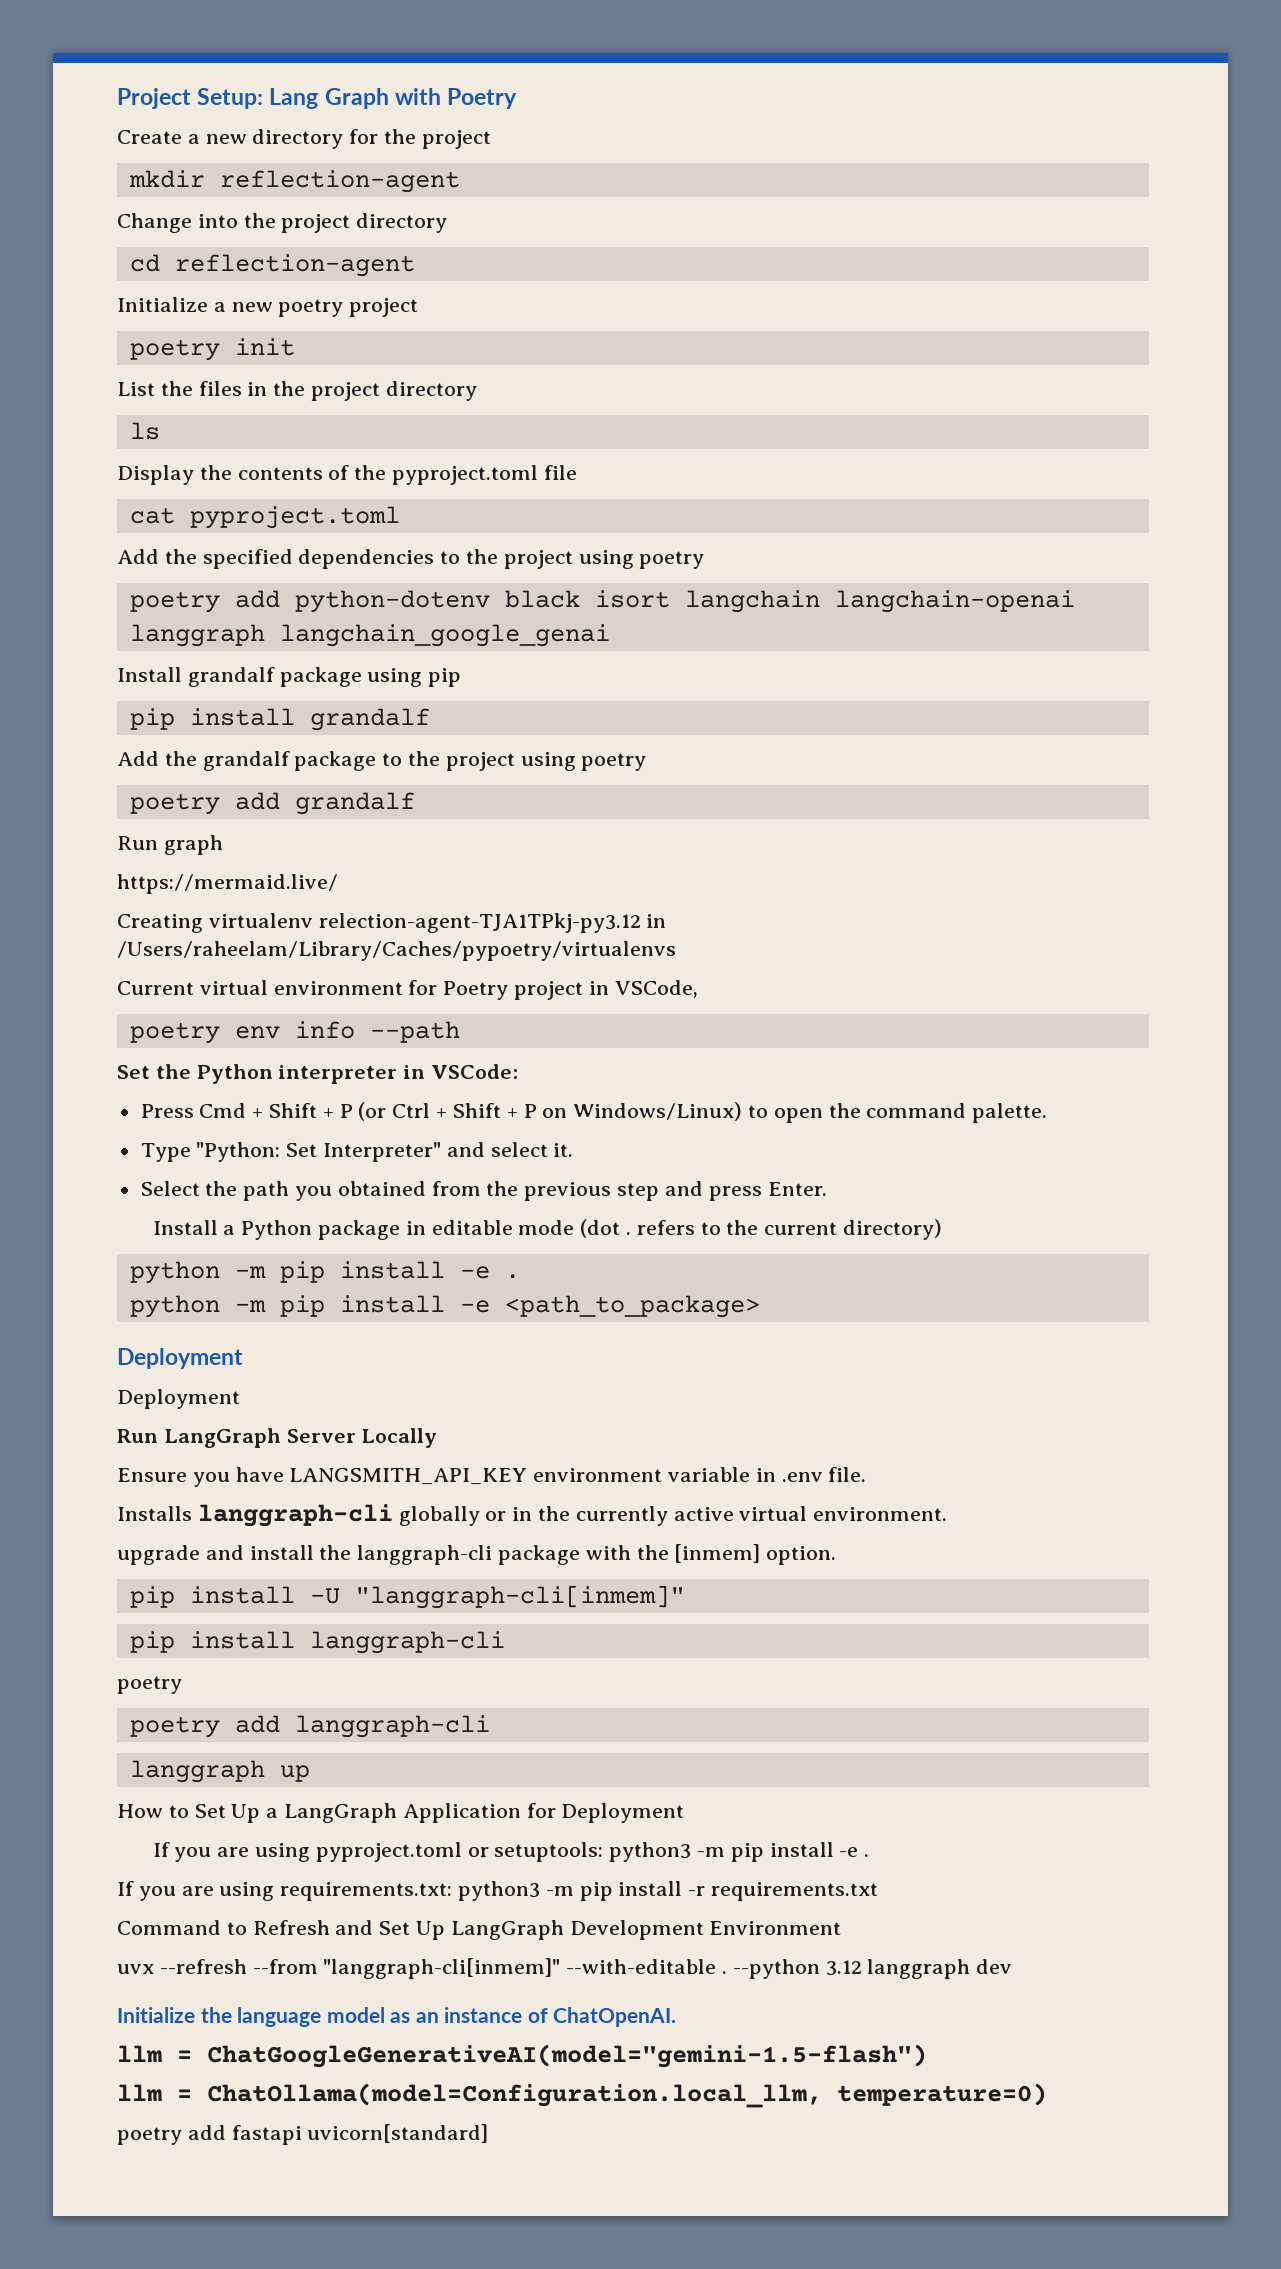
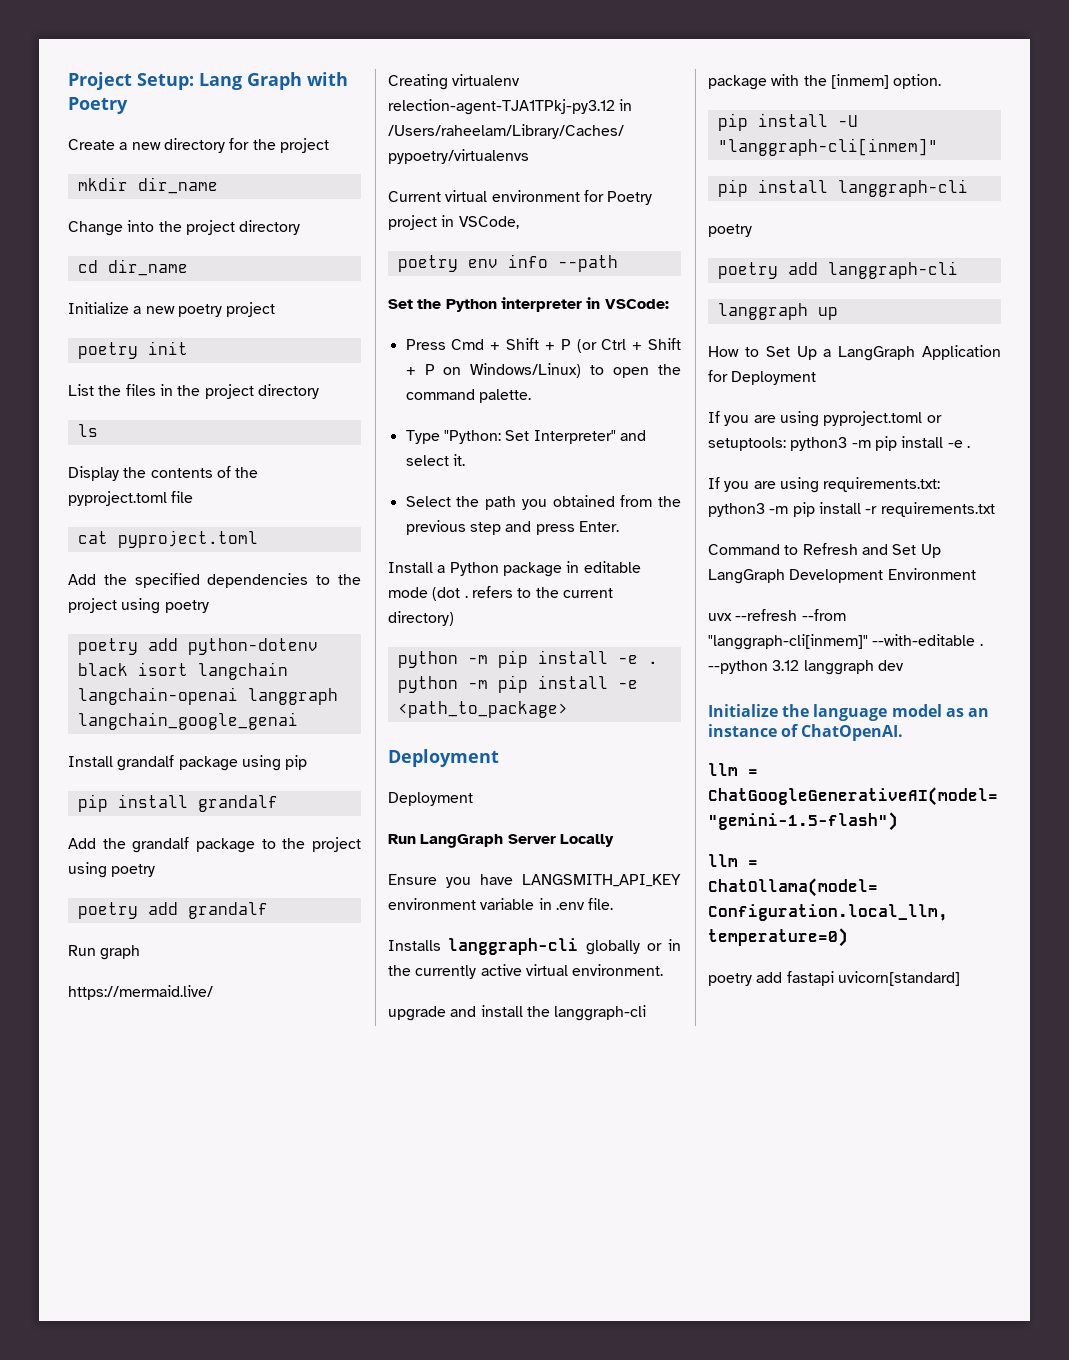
- mkdir reflection-agent
+ mkdir dir_name
- cd reflection-agent
+ cd dir_name

